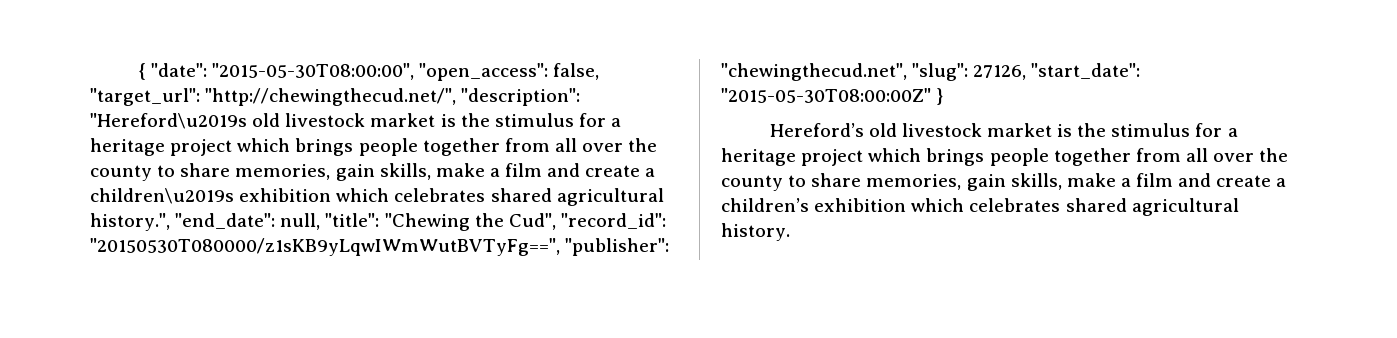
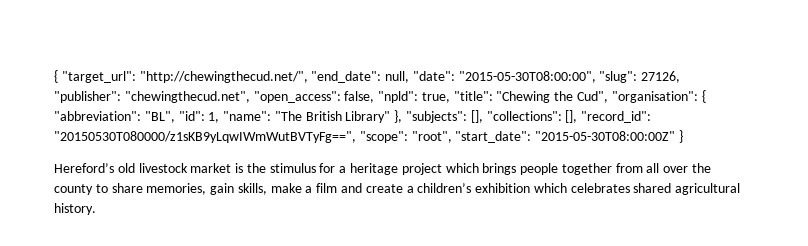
- { "date": "2015-05-30T08:00:00", "open_access": false, "target_url": "http://chewingthecud.net/", "description": "Hereford\u2019s old livestock market is the stimulus for a heritage project which brings people together from all over the county to share memories, gain skills, make a film and create a children\u2019s exhibition which celebrates shared agricultural history.", "end_date": null, "title": "Chewing the Cud", "record_id": "20150530T080000/z1sKB9yLqwIWmWutBVTyFg==", "publisher": "chewingthecud.net", "slug": 27126, "start_date": "2015-05-30T08:00:00Z" }
+ { "target_url": "http://chewingthecud.net/", "end_date": null, "date": "2015-05-30T08:00:00", "slug": 27126, "publisher": "chewingthecud.net", "open_access": false, "npld": true, "title": "Chewing the Cud", "organisation": { "abbreviation": "BL", "id": 1, "name": "The British Library" }, "subjects": [], "collections": [], "record_id": "20150530T080000/z1sKB9yLqwIWmWutBVTyFg==", "scope": "root", "start_date": "2015-05-30T08:00:00Z" }

